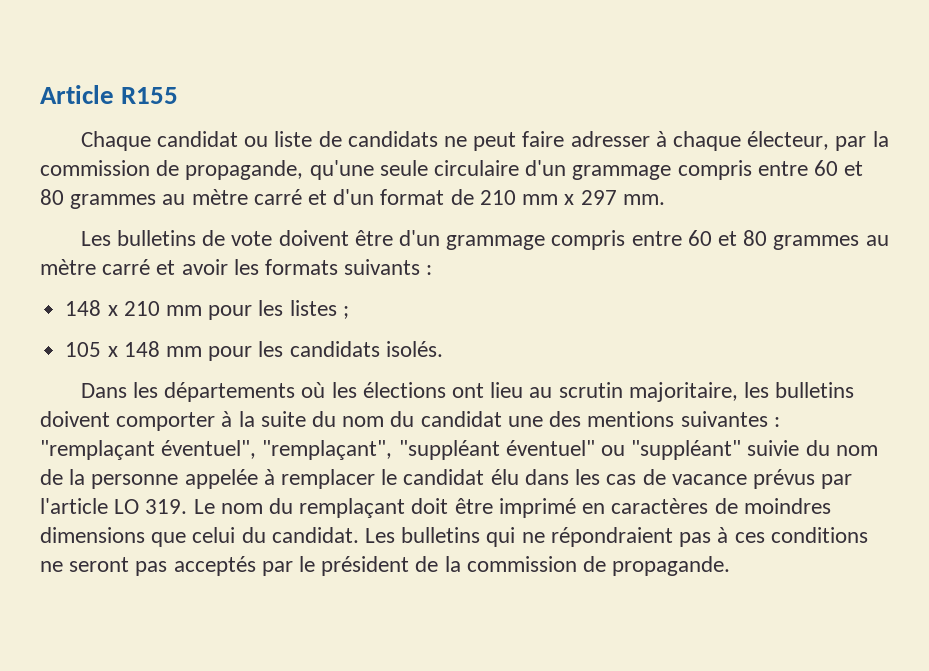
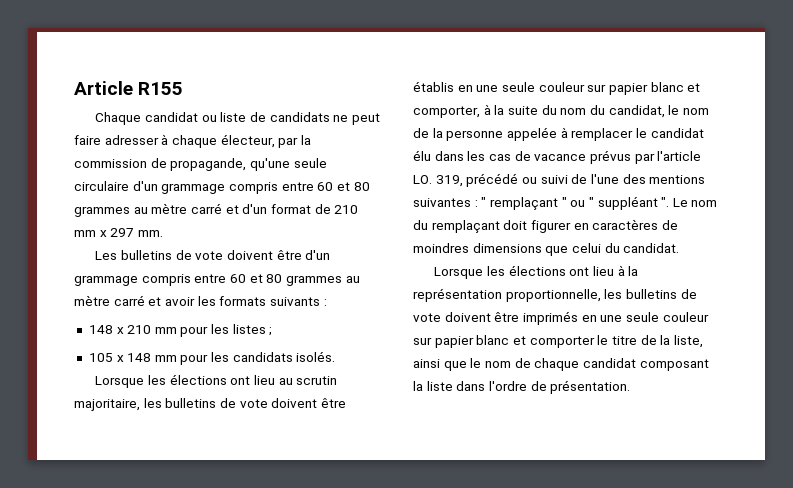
- Dans les départements où les élections ont lieu au scrutin majoritaire, les bulletins doivent comporter à la suite du nom du candidat une des mentions suivantes : "remplaçant éventuel", "remplaçant", "suppléant éventuel" ou "suppléant" suivie du nom de la personne appelée à remplacer le candidat élu dans les cas de vacance prévus par l'article LO 319. Le nom du remplaçant doit être imprimé en caractères de moindres dimensions que celui du candidat. Les bulletins qui ne répondraient pas à ces conditions ne seront pas acceptés par le président de la commission de propagande.
+ Lorsque les élections ont lieu au scrutin majoritaire, les bulletins de vote doivent être établis en une seule couleur sur papier blanc et comporter, à la suite du nom du candidat, le nom de la personne appelée à remplacer le candidat élu dans les cas de vacance prévus par l'article LO. 319, précédé ou suivi de l'une des mentions suivantes : " remplaçant " ou " suppléant ". Le nom du remplaçant doit figurer en caractères de moindres dimensions que celui du candidat.
+ Lorsque les élections ont lieu à la représentation proportionnelle, les bulletins de vote doivent être imprimés en une seule couleur sur papier blanc et comporter le titre de la liste, ainsi que le nom de chaque candidat composant la liste dans l'ordre de présentation.

